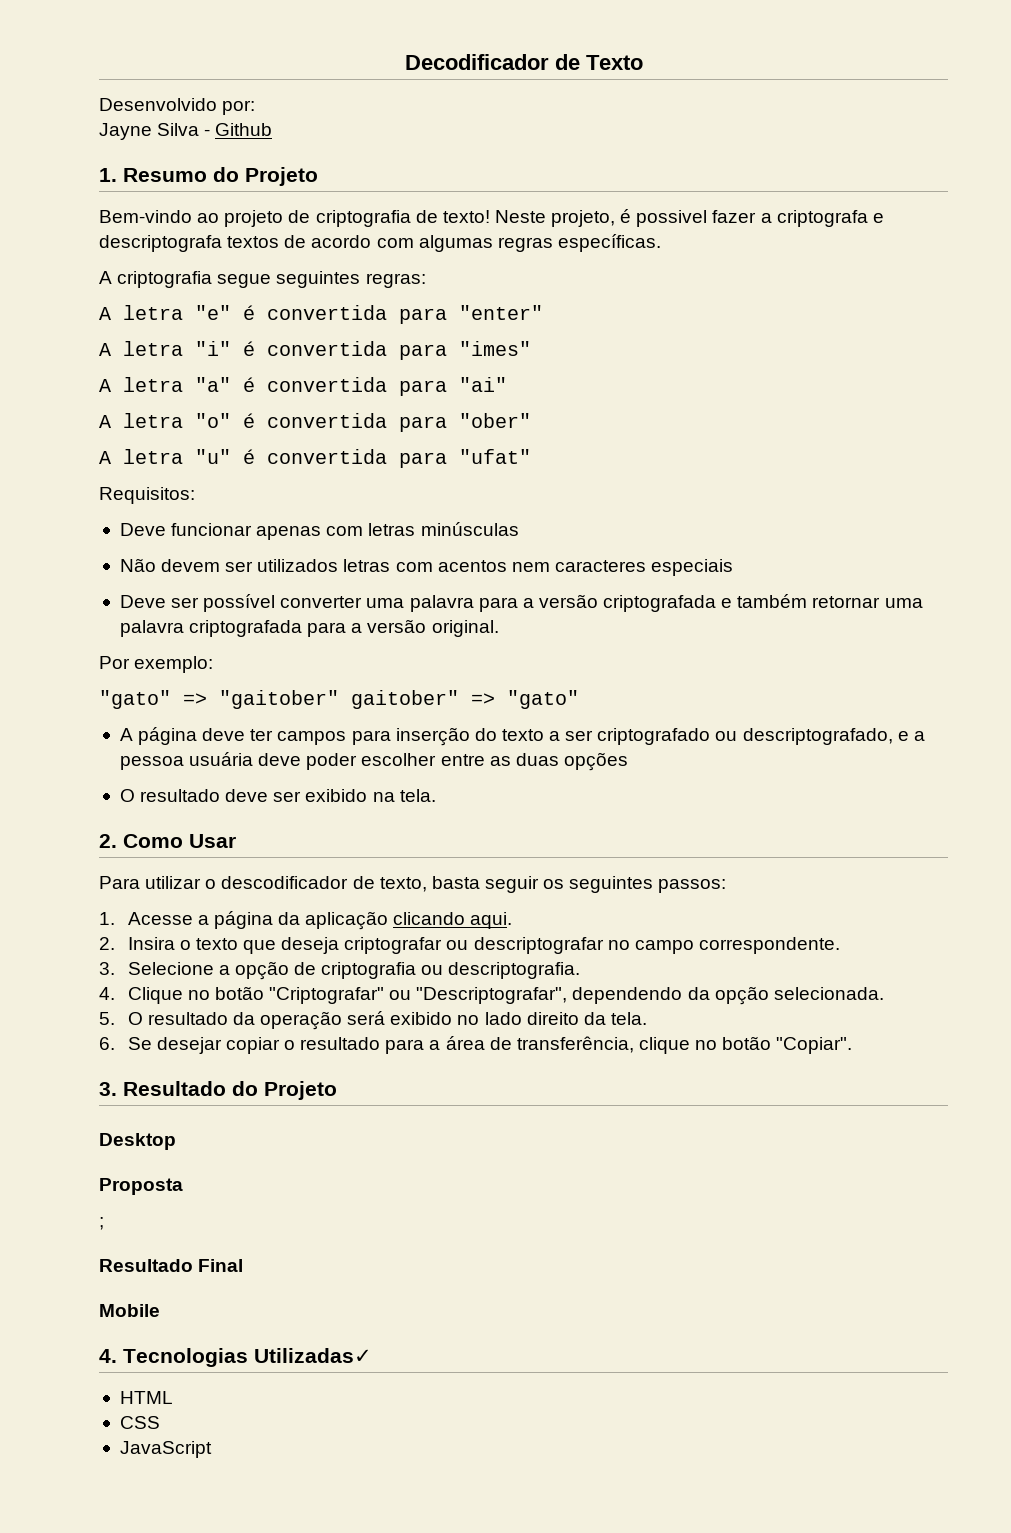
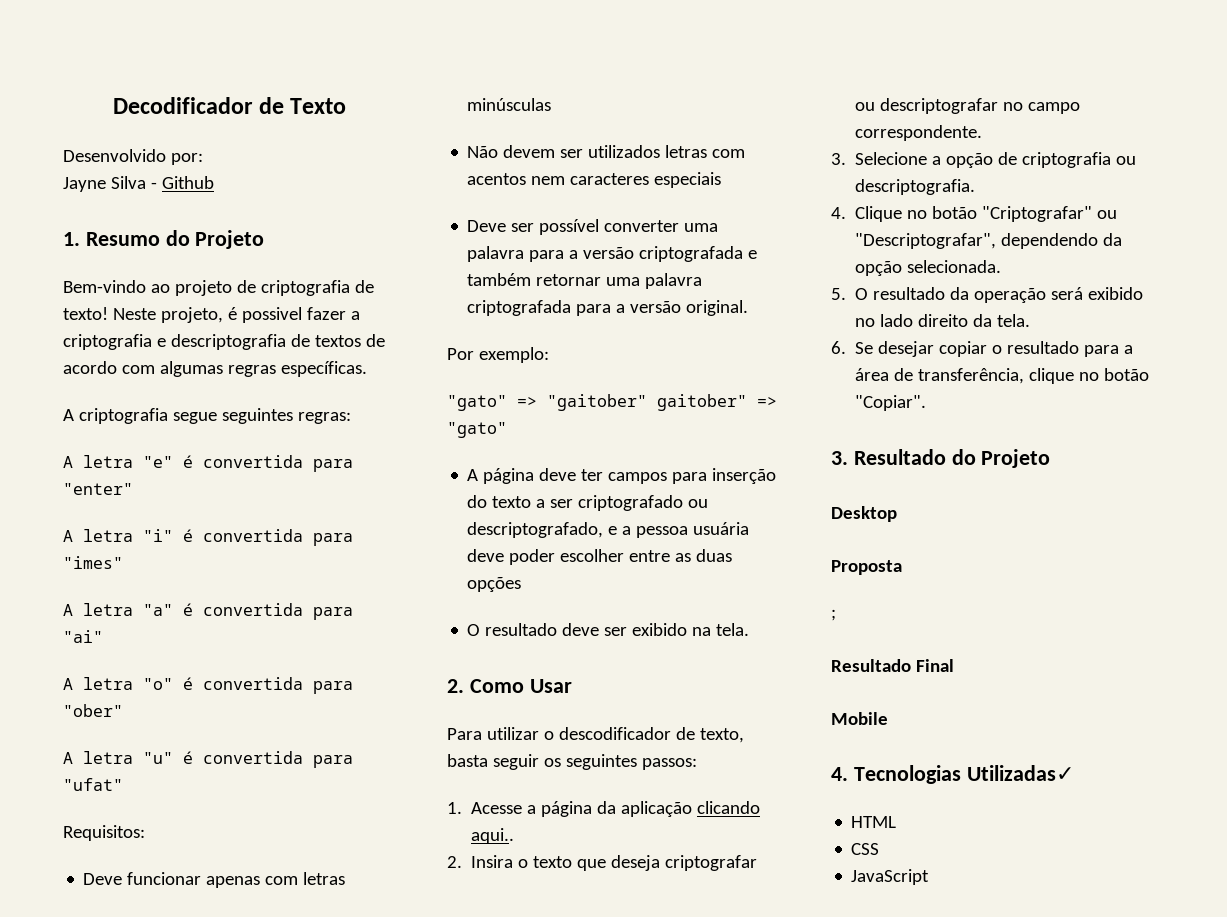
- Neste projeto, é possivel fazer a criptografa e descriptografa textos de acordo com algumas regras específicas.
+ Neste projeto, é possivel fazer a criptografia e descriptografia de textos de acordo com algumas regras específicas.
- 1. Acesse a página da aplicação clicando aqui.
+ 1. Acesse a página da aplicação clicando aqui..

